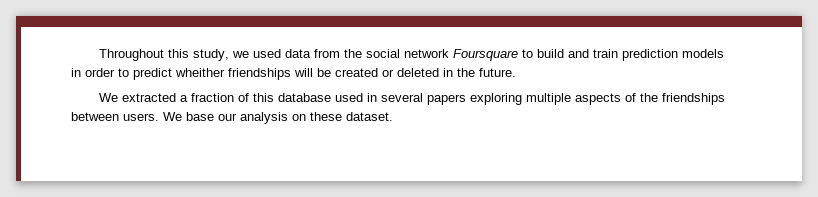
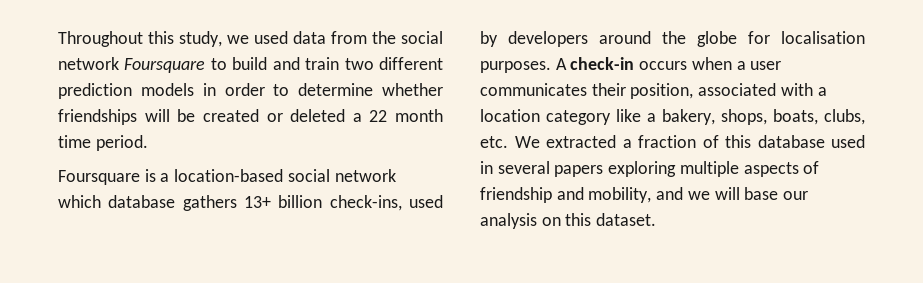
- Throughout this study, we used data from the social network Foursquare to build and train prediction models in order to predict wheither friendships will be created or deleted in the future.
- We extracted a fraction of this database used in several papers exploring multiple aspects of the friendships between users. We base our analysis on these dataset.
+ Throughout this study, we used data from the social network Foursquare to build and train two different prediction models in order to determine whether friendships will be created or deleted a 22 month time period.
+ Foursquare is a location-based social network which database gathers 13+ billion check-ins, used by developers around the globe for localisation purposes. A check-in occurs when a user communicates their position, associated with a location category like a bakery, shops, boats, clubs, etc. We extracted a fraction of this database used in several papers exploring multiple aspects of friendship and mobility, and we will base our analysis on this dataset.

